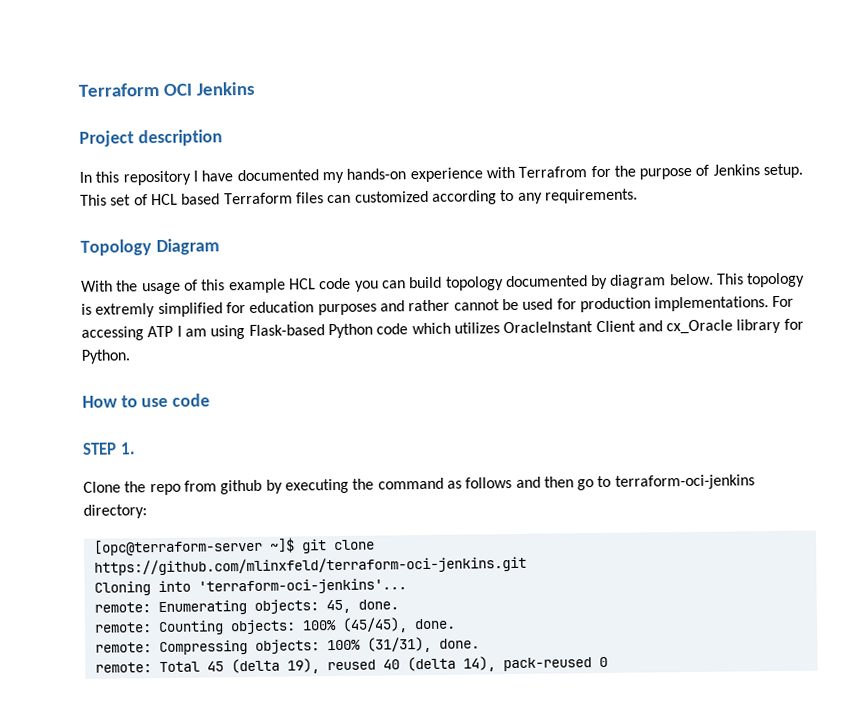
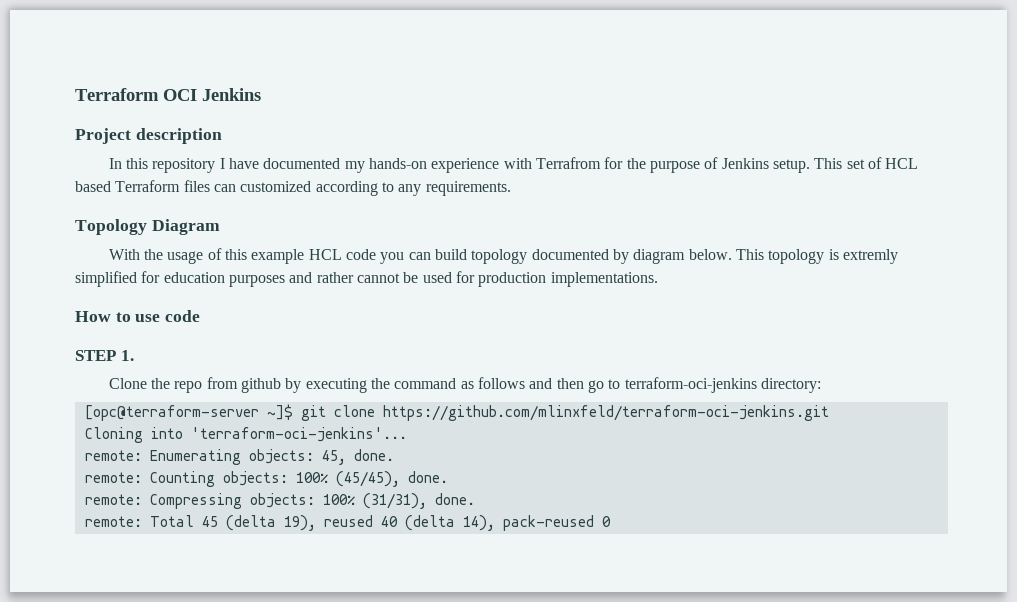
- For accessing ATP I am using Flask-based Python code which utilizes OracleInstant Client and cx_Oracle library for Python.

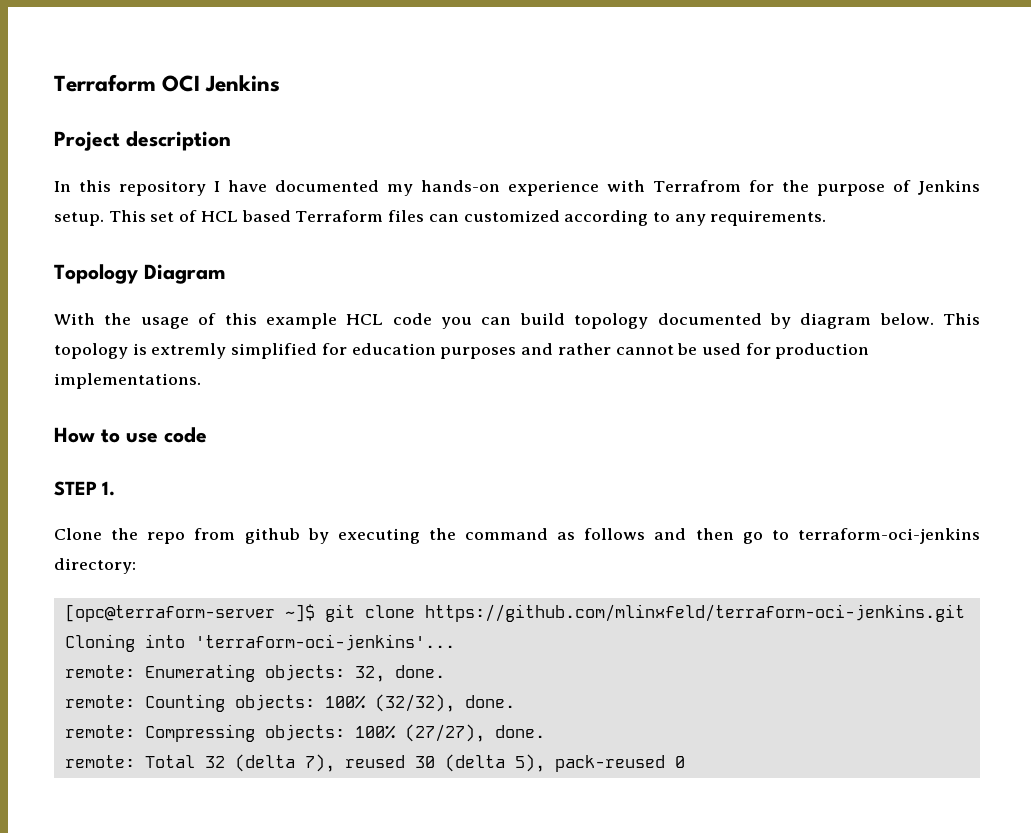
- remote: Enumerating objects: 45, done.
+ remote: Enumerating objects: 32, done.
- remote: Counting objects: 100% (45/45), done.
+ remote: Counting objects: 100% (32/32), done.
- remote: Compressing objects: 100% (31/31), done.
+ remote: Compressing objects: 100% (27/27), done.
- remote: Total 45 (delta 19), reused 40 (delta 14), pack-reused 0
+ remote: Total 32 (delta 7), reused 30 (delta 5), pack-reused 0

